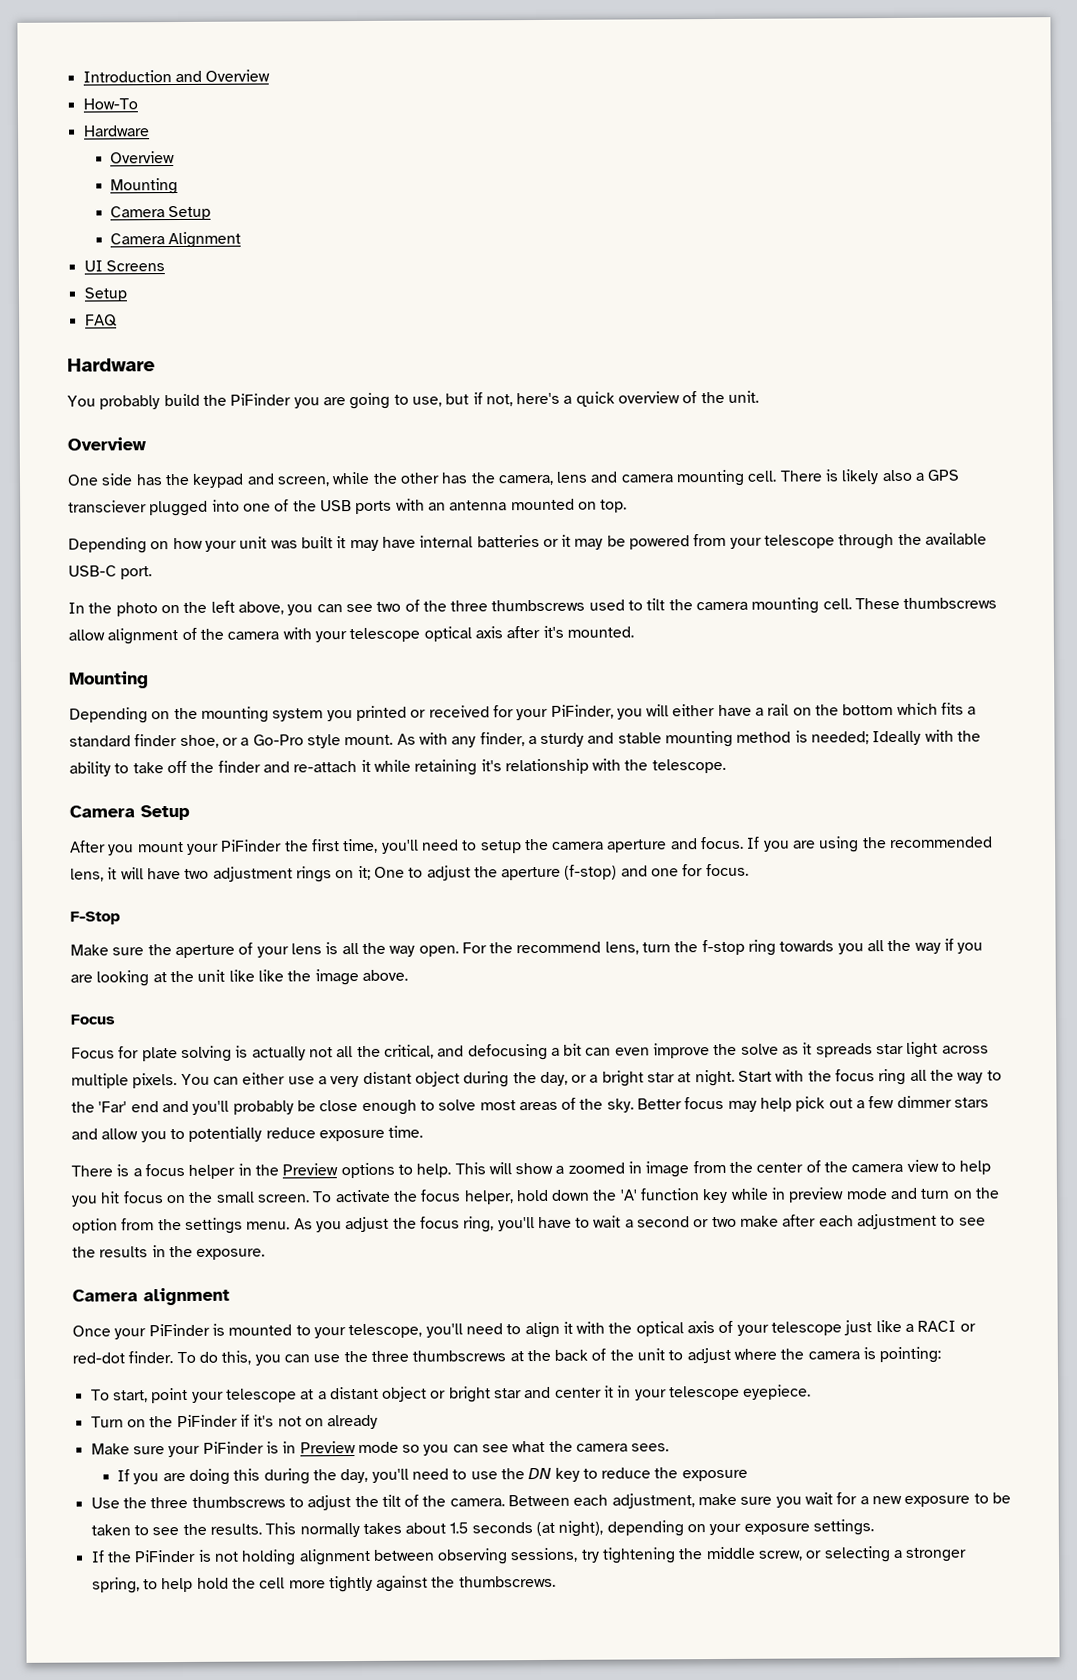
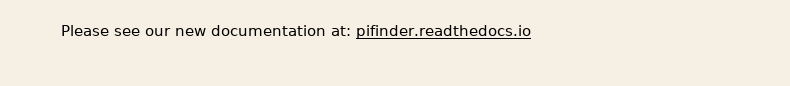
- Introduction and Overview
- How-To
- Hardware
- Overview
- Mounting
- Camera Setup
- Camera Alignment
- UI Screens
- Setup
- FAQ
- Hardware
- You probably build the PiFinder you are going to use, but if not, here's a quick overview of the unit.
- Overview
- One side has the keypad and screen, while the other has the camera, lens and camera mounting cell. There is likely also a GPS transciever plugged into one of the USB ports with an antenna mounted on top.
- Depending on how your unit was built it may have internal batteries or it may be powered from your telescope through the available USB-C port.
- In the photo on the left above, you can see two of the three thumbscrews used to tilt the camera mounting cell. These thumbscrews allow alignment of the camera with your telescope optical axis after it's mounted.
- Mounting
- Depending on the mounting system you printed or received for your PiFinder, you will either have a rail on the bottom which fits a standard finder shoe, or a Go-Pro style mount. As with any finder, a sturdy and stable mounting method is needed; Ideally with the ability to take off the finder and re-attach it while retaining it's relationship with the telescope.
- Camera Setup
- After you mount your PiFinder the first time, you'll need to setup the camera aperture and focus. If you are using the recommended lens, it will have two adjustment rings on it; One to adjust the aperture (f-stop) and one for focus.
- F-Stop
- Make sure the aperture of your lens is all the way open. For the recommend lens, turn the f-stop ring towards you all the way if you are looking at the unit like like the image above.
- Focus
- Focus for plate solving is actually not all the critical, and defocusing a bit can even improve the solve as it spreads star light across multiple pixels. You can either use a very distant object during the day, or a bright star at night. Start with the focus ring all the way to the 'Far' end and you'll probably be close enough to solve most areas of the sky. Better focus may help pick out a few dimmer stars and allow you to potentially reduce exposure time.
- There is a focus helper in the Preview options to help. This will show a zoomed in image from the center of the camera view to help you hit focus on the small screen. To activate the focus helper, hold down the 'A' function key while in preview mode and turn on the option from the settings menu. As you adjust the focus ring, you'll have to wait a second or two make after each adjustment to see the results in the exposure.
- Camera alignment
- Once your PiFinder is mounted to your telescope, you'll need to align it with the optical axis of your telescope just like a RACI or red-dot finder. To do this, you can use the three thumbscrews at the back of the unit to adjust where the camera is pointing:
- To start, point your telescope at a distant object or bright star and center it in your telescope eyepiece.
- Turn on the PiFinder if it's not on already
- Make sure your PiFinder is in Preview mode so you can see what the camera sees.
- If you are doing this during the day, you'll need to use the DN key to reduce the exposure
- Use the three thumbscrews to adjust the tilt of the camera. Between each adjustment, make sure you wait for a new exposure to be taken to see the results. This normally takes about 1.5 seconds (at night), depending on your exposure settings.
- If the PiFinder is not holding alignment between observing sessions, try tightening the middle screw, or selecting a stronger spring, to help hold the cell more tightly against the thumbscrews.
+ Please see our new documentation at: pifinder.readthedocs.io

